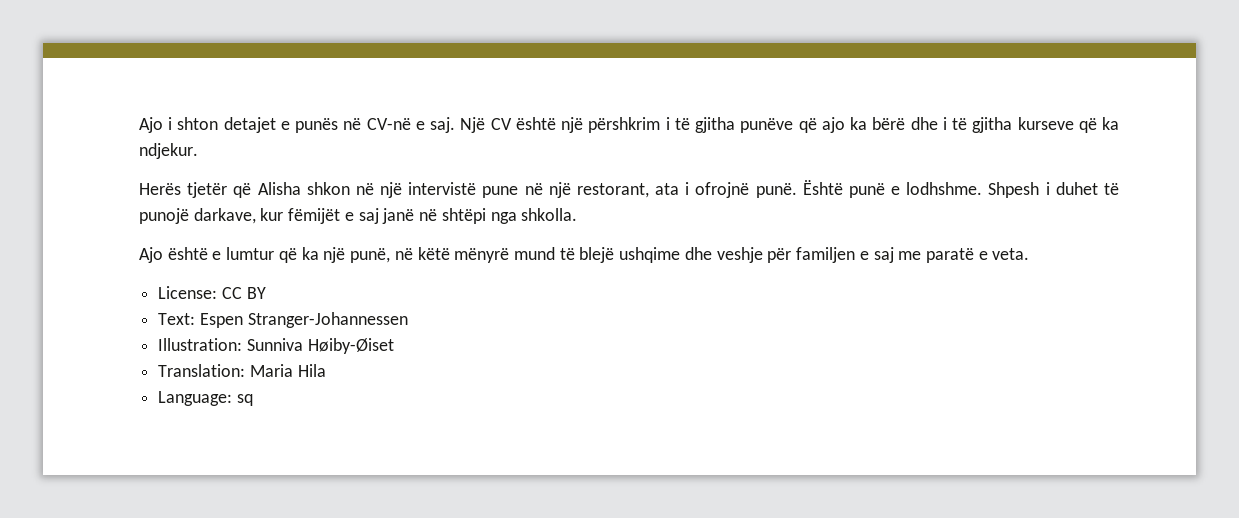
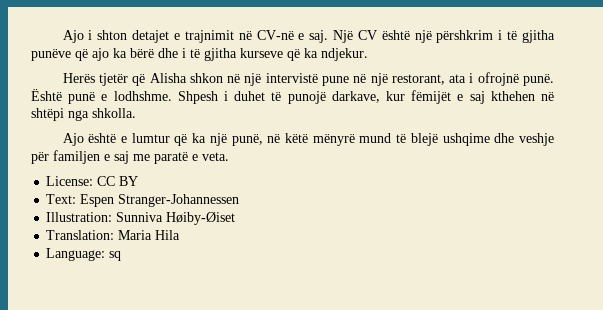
- Ajo i shton detajet e punës në CV-në e saj.
+ Ajo i shton detajet e trajnimit në CV-në e saj.
- Shpesh i duhet të punojë darkave, kur fëmijët e saj janë në shtëpi nga shkolla.
+ Shpesh i duhet të punojë darkave, kur fëmijët e saj kthehen në shtëpi nga shkolla.

